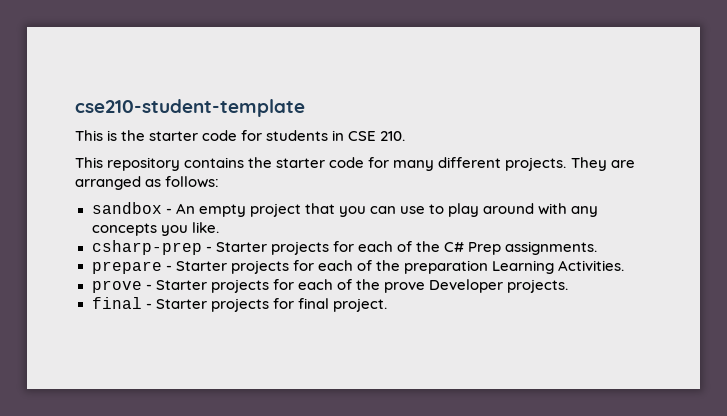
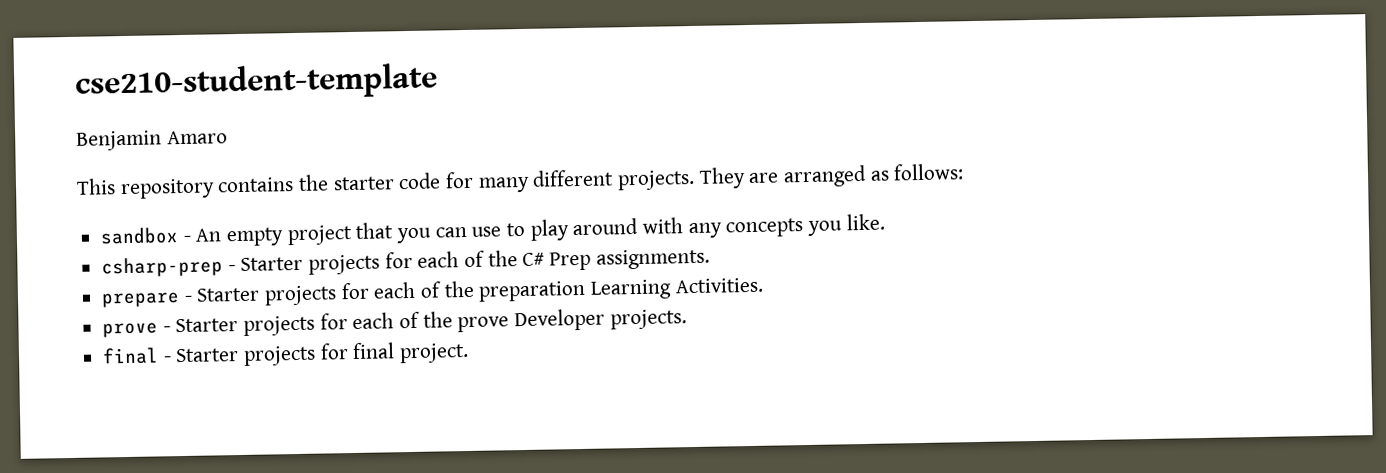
- This is the starter code for students in CSE 210.
+ Benjamin Amaro

